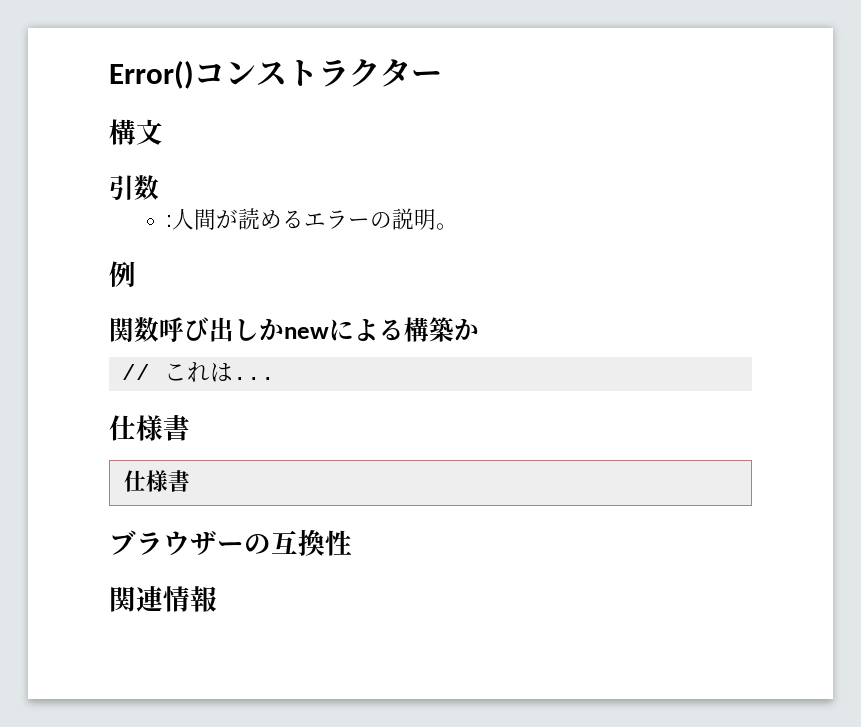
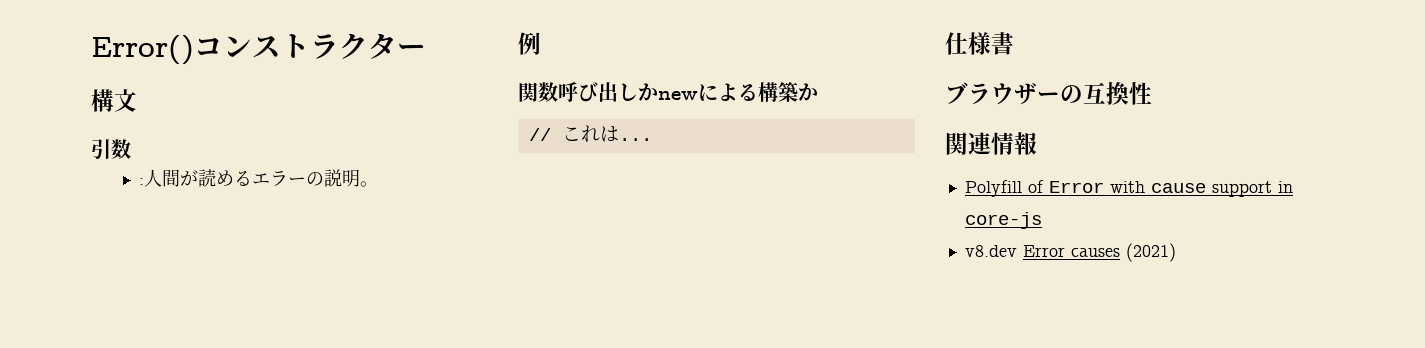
  // これは...
- 仕様書
+ Polyfill of Error with cause support in core-js
+ v8.dev Error causes (2021)

